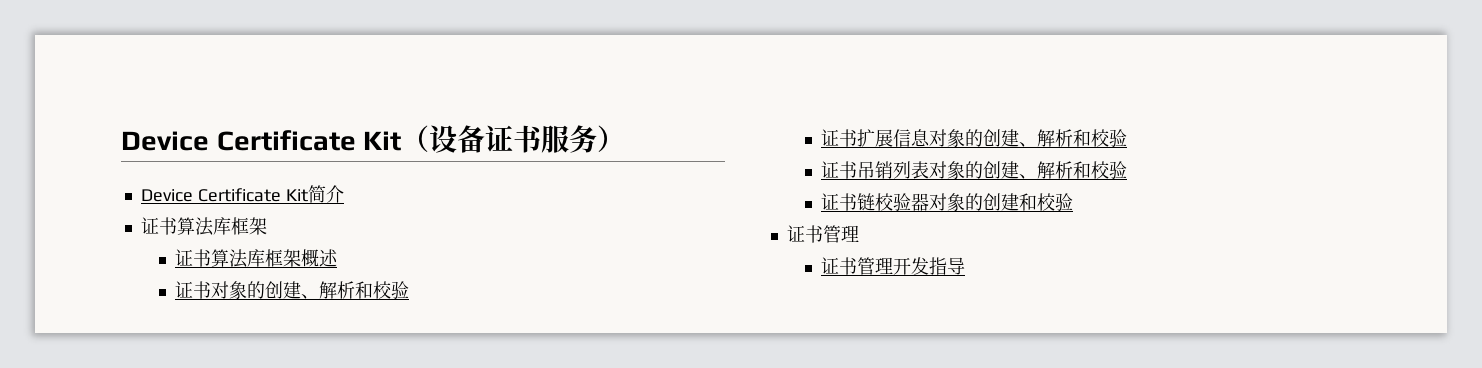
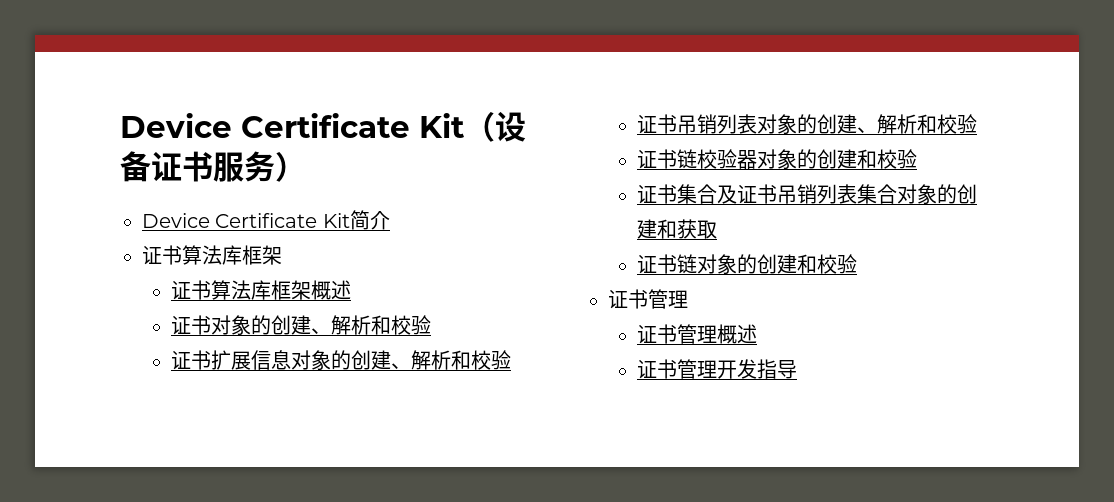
  证书链校验器对象的创建和校验
+ 证书集合及证书吊销列表集合对象的创建和获取
+ 证书链对象的创建和校验
  证书管理
+ 证书管理概述

